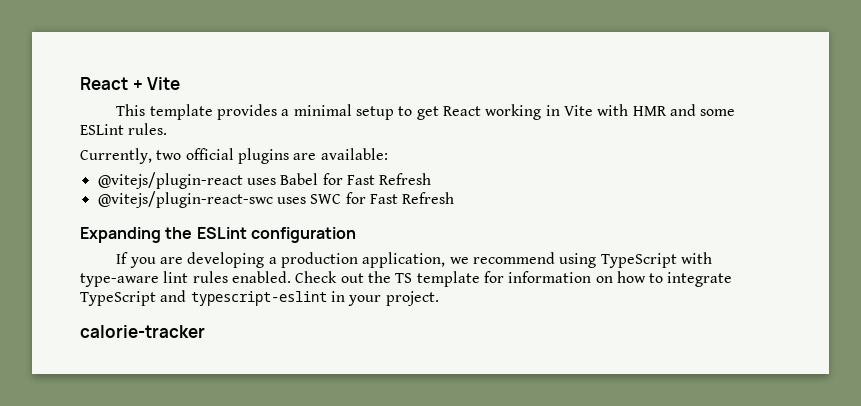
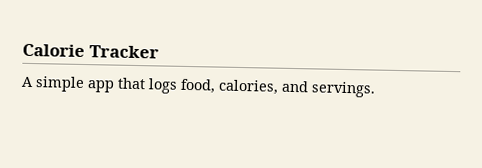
- React + Vite
- This template provides a minimal setup to get React working in Vite with HMR and some ESLint rules.
- Currently, two official plugins are available:
- @vitejs/plugin-react uses Babel for Fast Refresh
- @vitejs/plugin-react-swc uses SWC for Fast Refresh
- Expanding the ESLint configuration
- If you are developing a production application, we recommend using TypeScript with type-aware lint rules enabled. Check out the TS template for information on how to integrate TypeScript and typescript-eslint in your project.
- calorie-tracker
+ Calorie Tracker
+ A simple app that logs food, calories, and servings.

